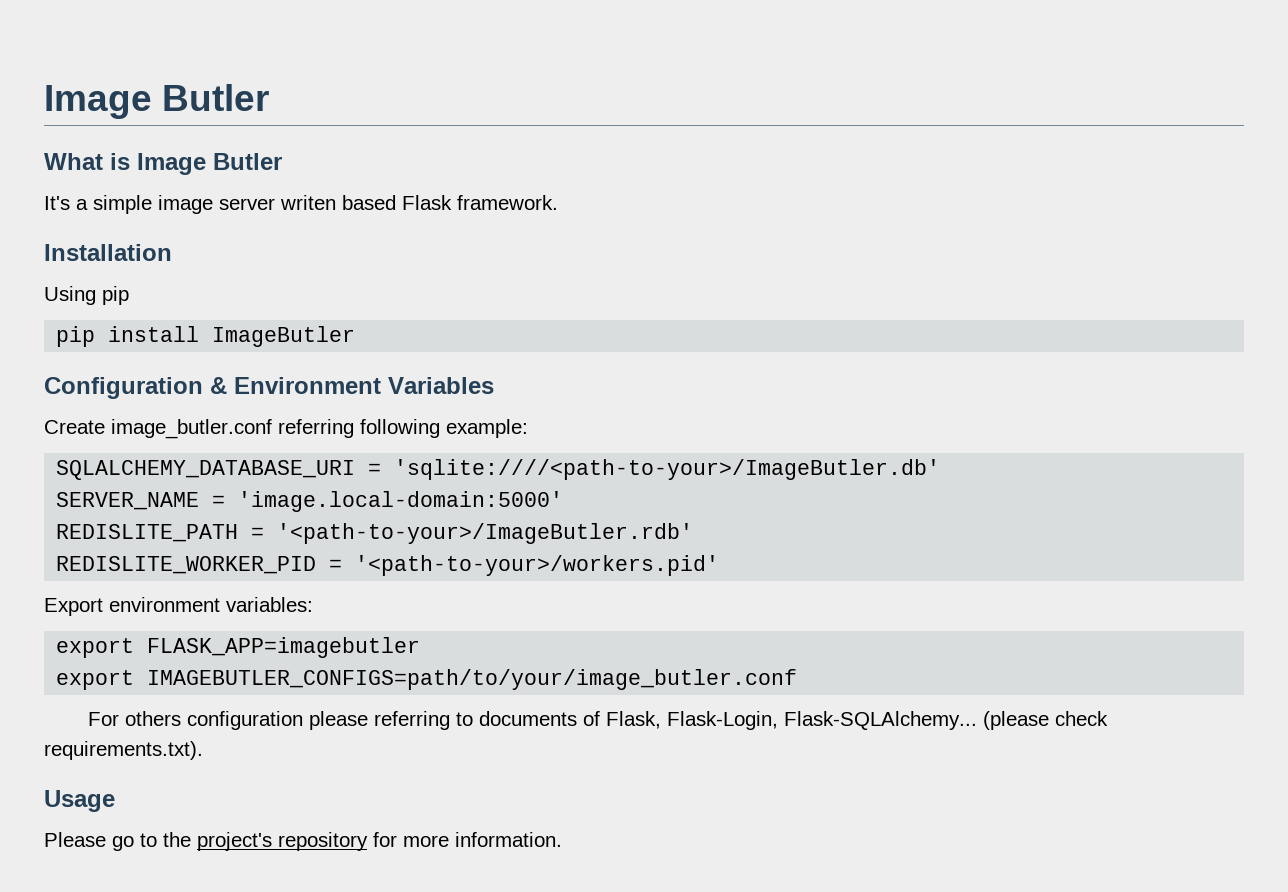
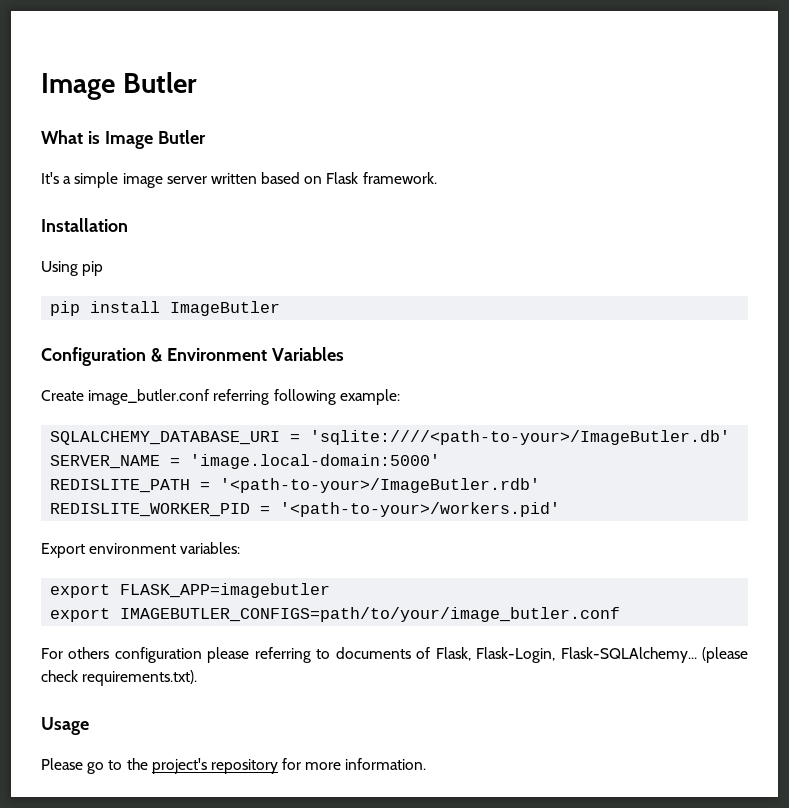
- It's a simple image server writen based Flask framework.
+ It's a simple image server written based on Flask framework.

